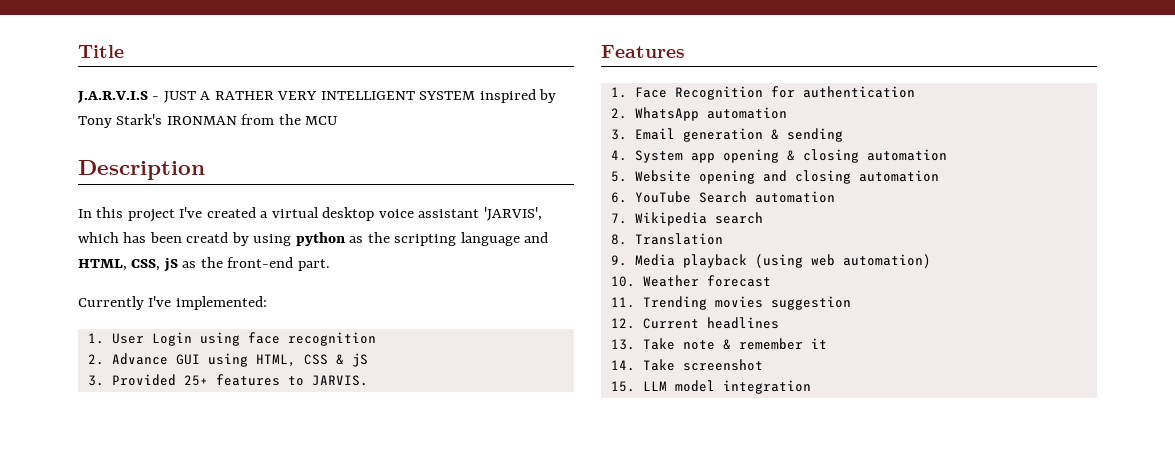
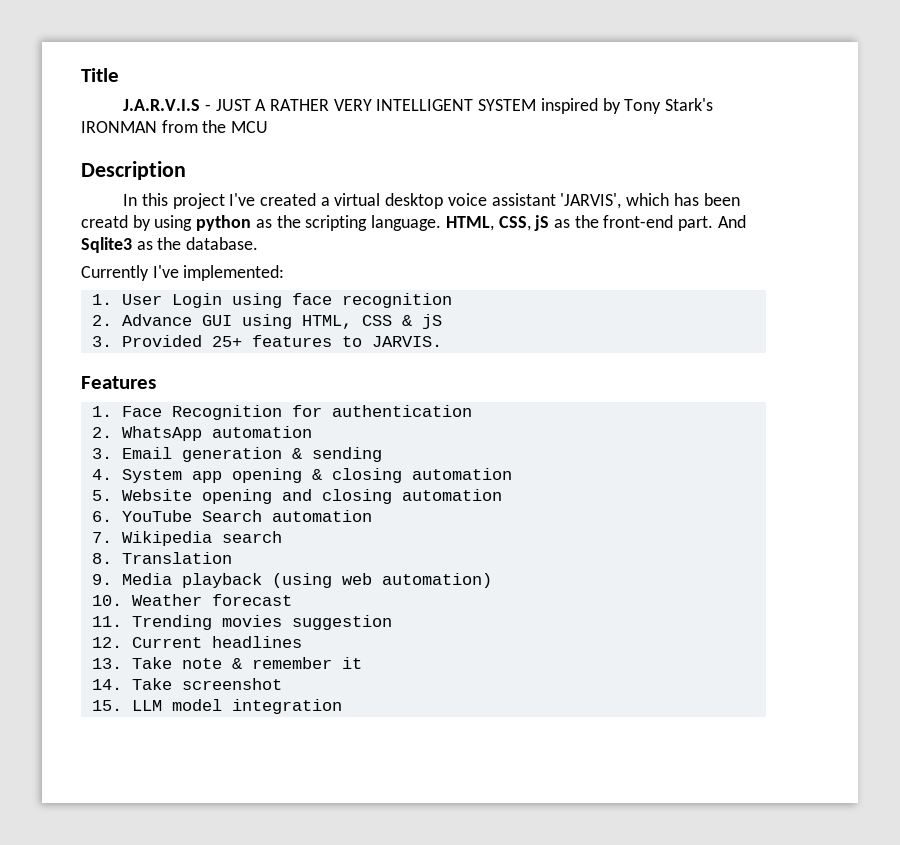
- In this project I've created a virtual desktop voice assistant 'JARVIS', which has been creatd by using python as the scripting language and HTML, CSS, jS as the front-end part.
+ In this project I've created a virtual desktop voice assistant 'JARVIS', which has been creatd by using python as the scripting language. HTML, CSS, jS as the front-end part. And Sqlite3 as the database.

